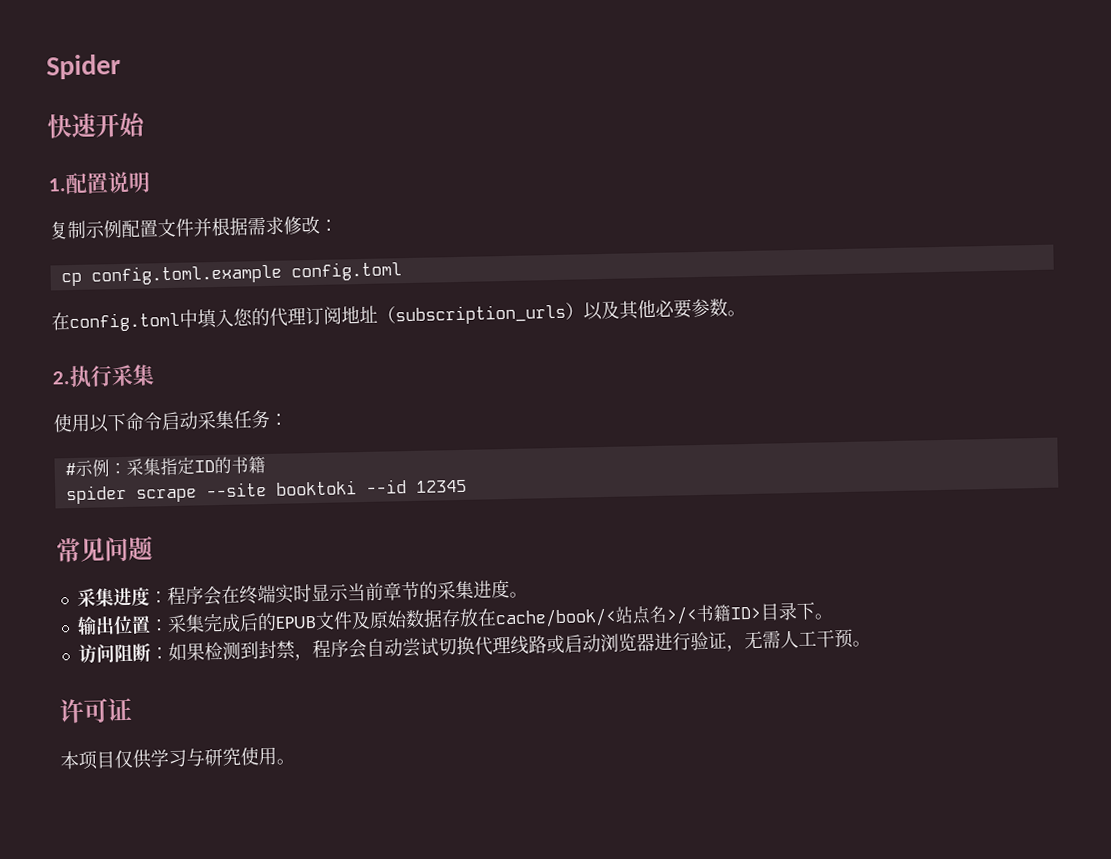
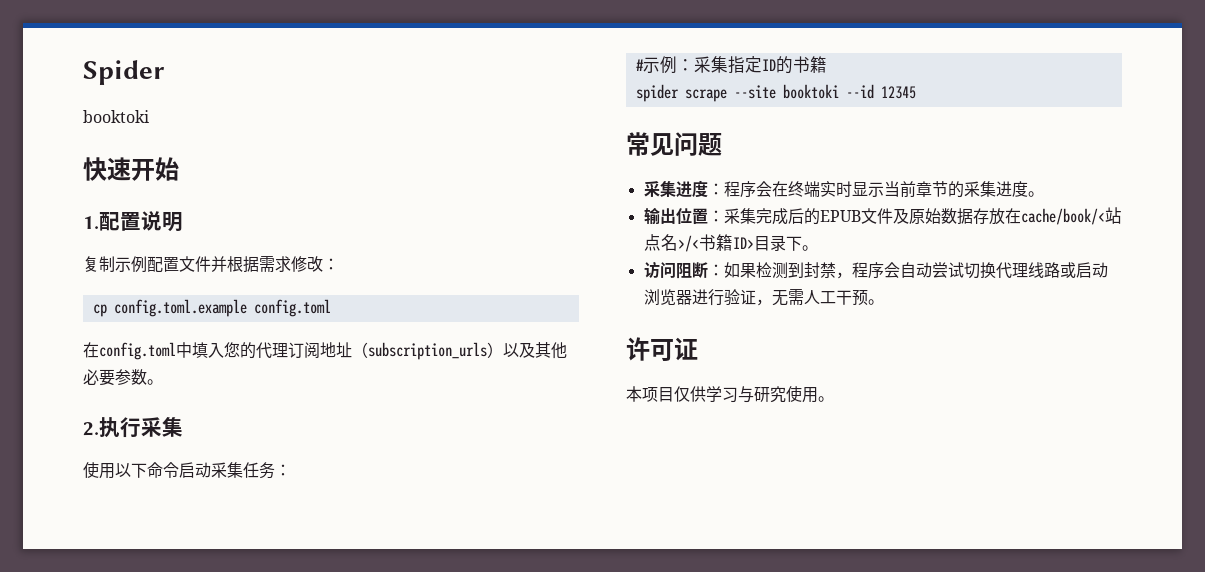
  Spider
+ booktoki

